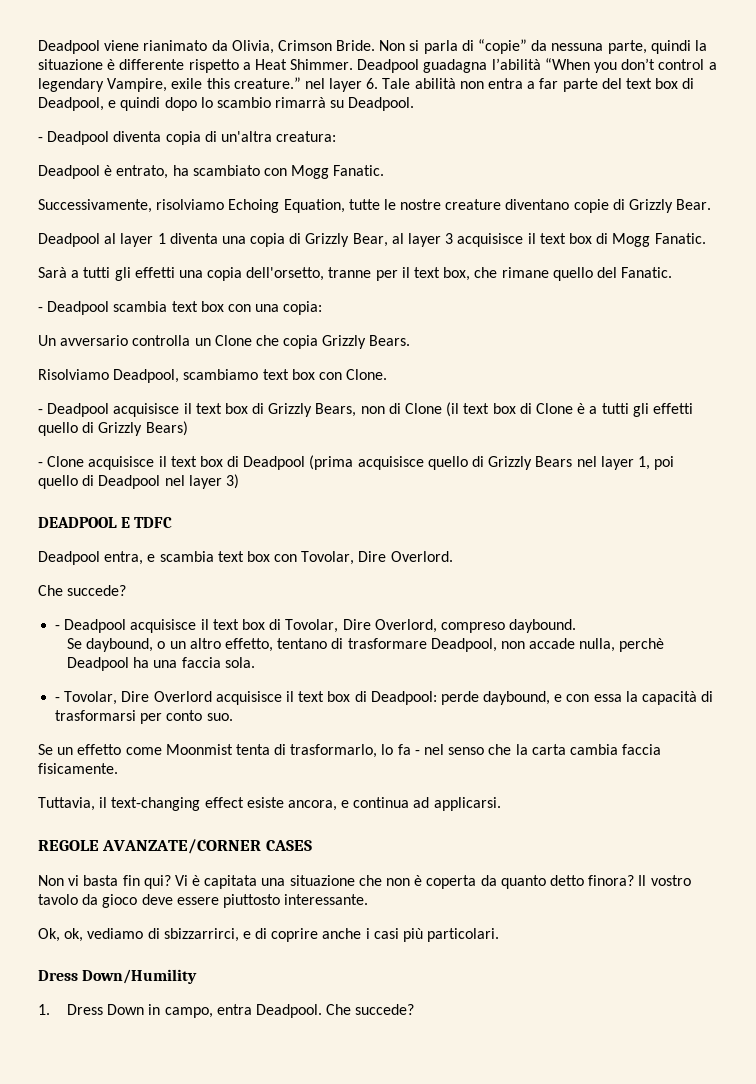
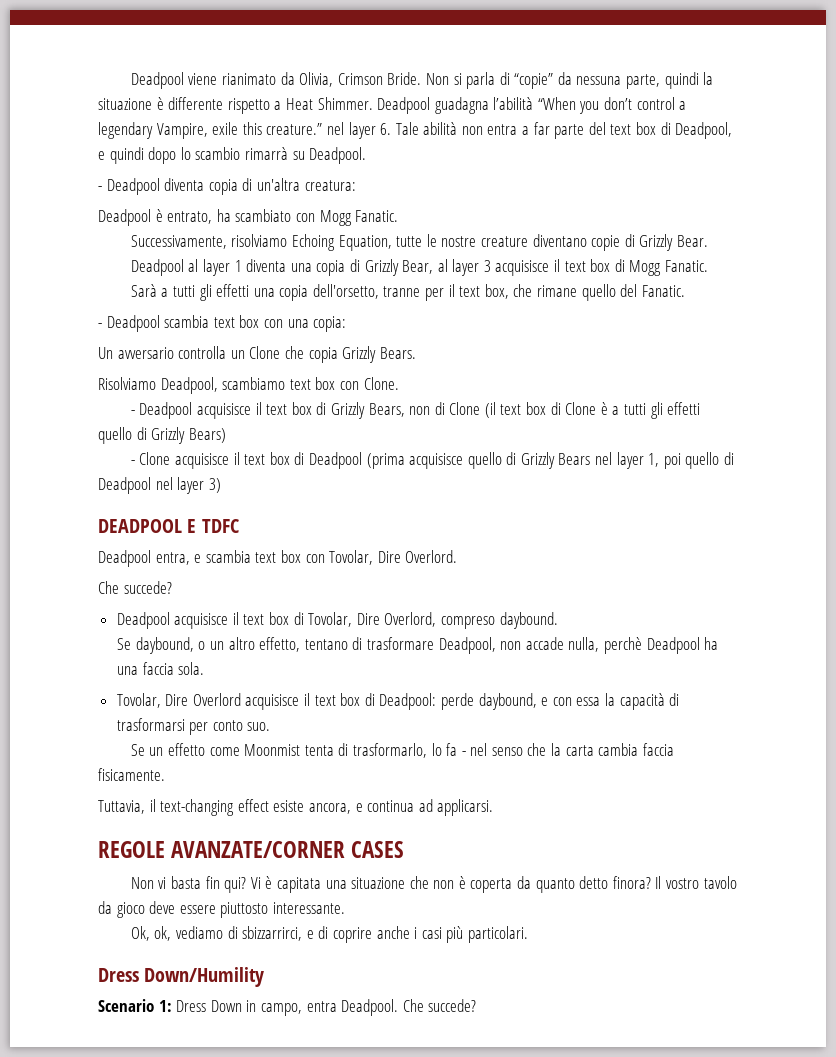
- - Deadpool acquisisce il text box di Tovolar, Dire Overlord, compreso daybound.
+ Deadpool acquisisce il text box di Tovolar, Dire Overlord, compreso daybound.
- - Tovolar, Dire Overlord acquisisce il text box di Deadpool: perde daybound, e con essa la capacità di trasformarsi per conto suo.
+ Tovolar, Dire Overlord acquisisce il text box di Deadpool: perde daybound, e con essa la capacità di trasformarsi per conto suo.
- 1. Dress Down in campo, entra Deadpool.
+ Scenario 1: Dress Down in campo, entra Deadpool.

